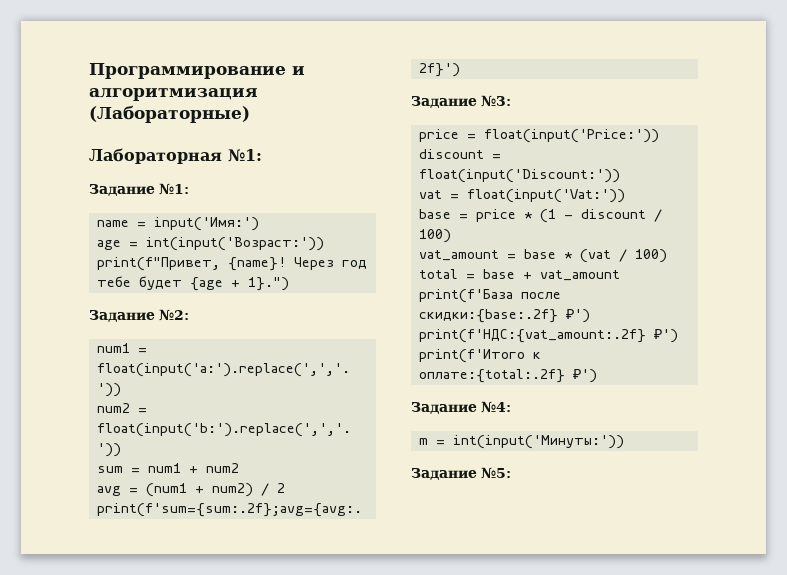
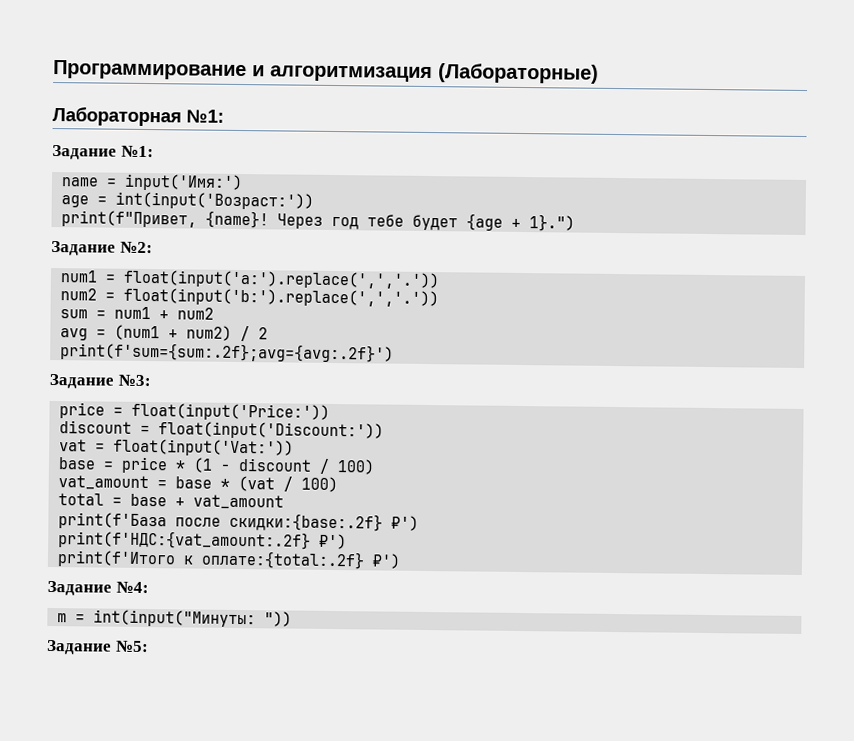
- m = int(input('Минуты:'))
+ m = int(input("Минуты: "))

